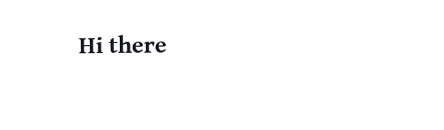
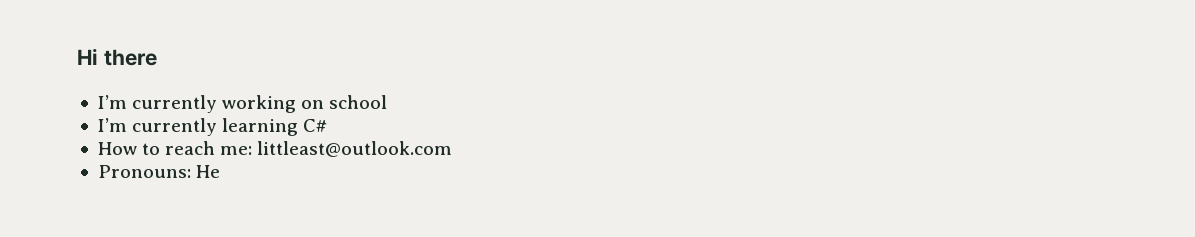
+ I’m currently working on school
+ I’m currently learning C#
+ How to reach me: littleast@outlook.com
+ Pronouns: He

